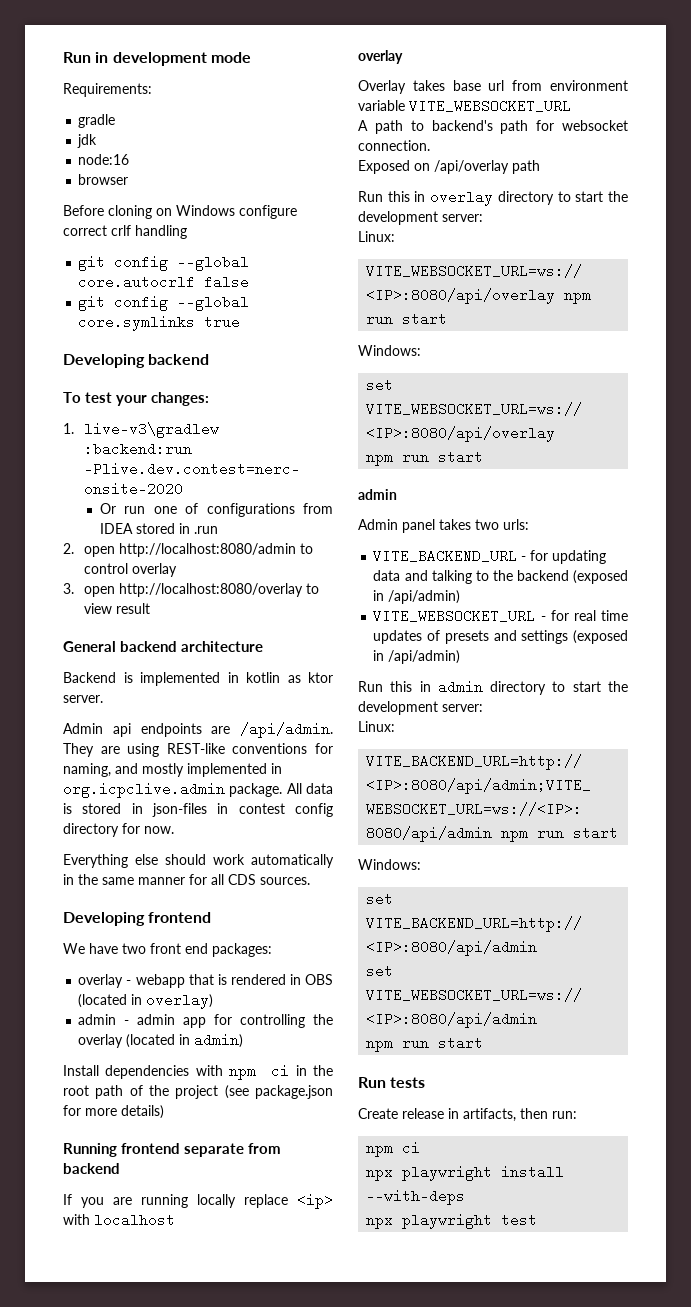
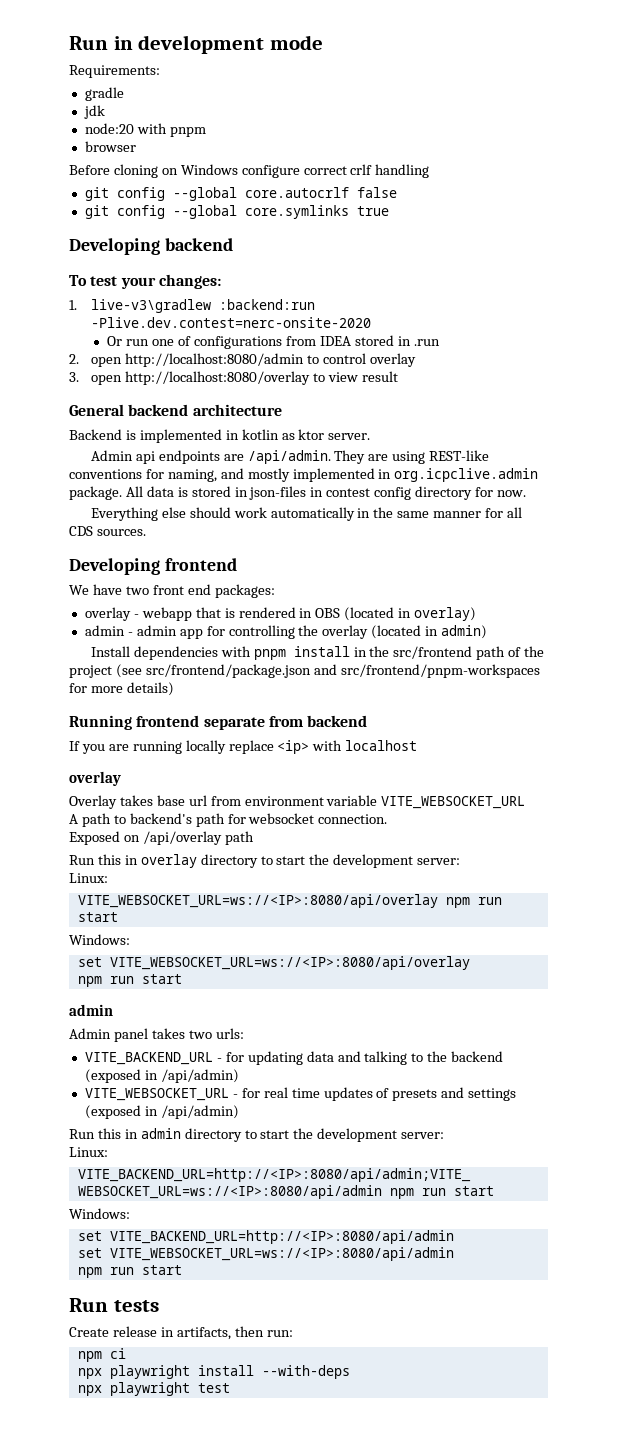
- node:16
+ node:20 with pnpm
- Install dependencies with npm ci in the root path of the project (see package.json for more details)
+ Install dependencies with pnpm install in the src/frontend path of the project (see src/frontend/package.json and src/frontend/pnpm-workspaces for more details)

